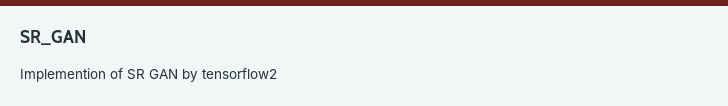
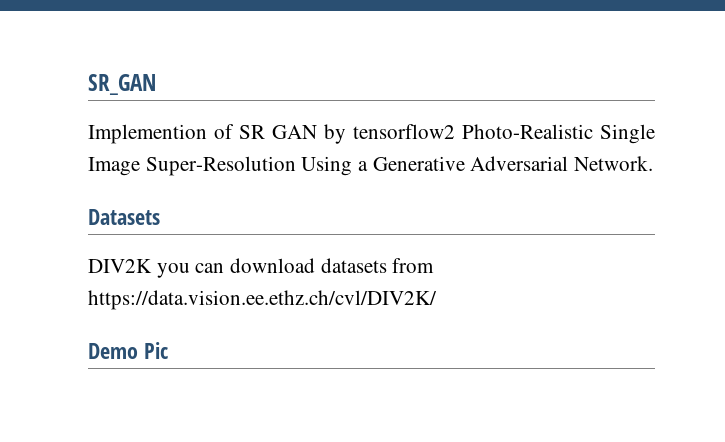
- Implemention of SR GAN by tensorflow2
+ Implemention of SR GAN by tensorflow2 Photo-Realistic Single Image Super-Resolution Using a Generative Adversarial Network.
+ Datasets
+ DIV2K you can download datasets from https://data.vision.ee.ethz.ch/cvl/DIV2K/
+ Demo Pic

